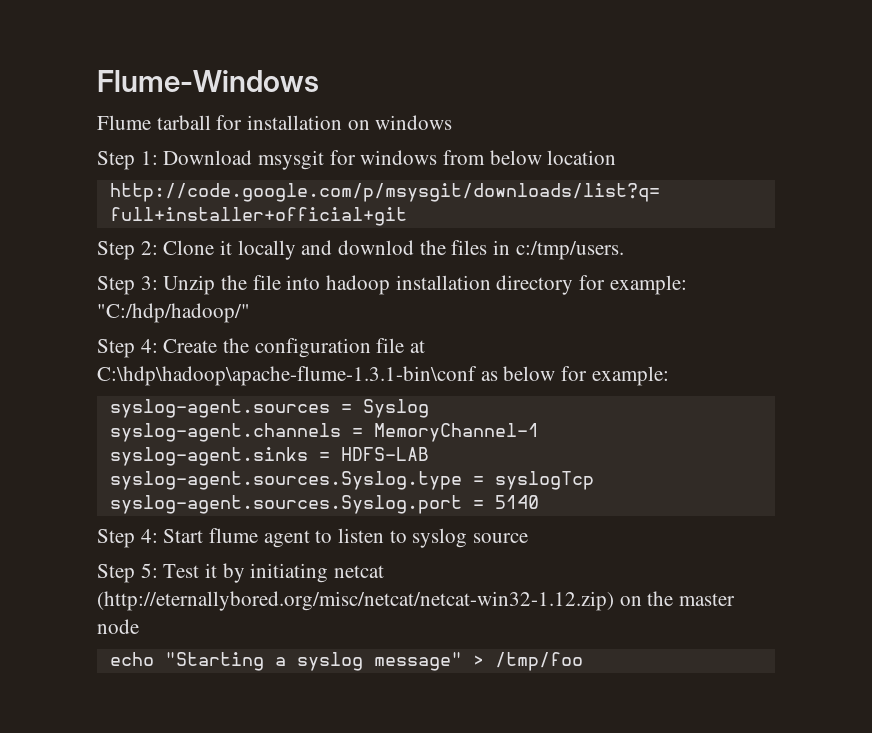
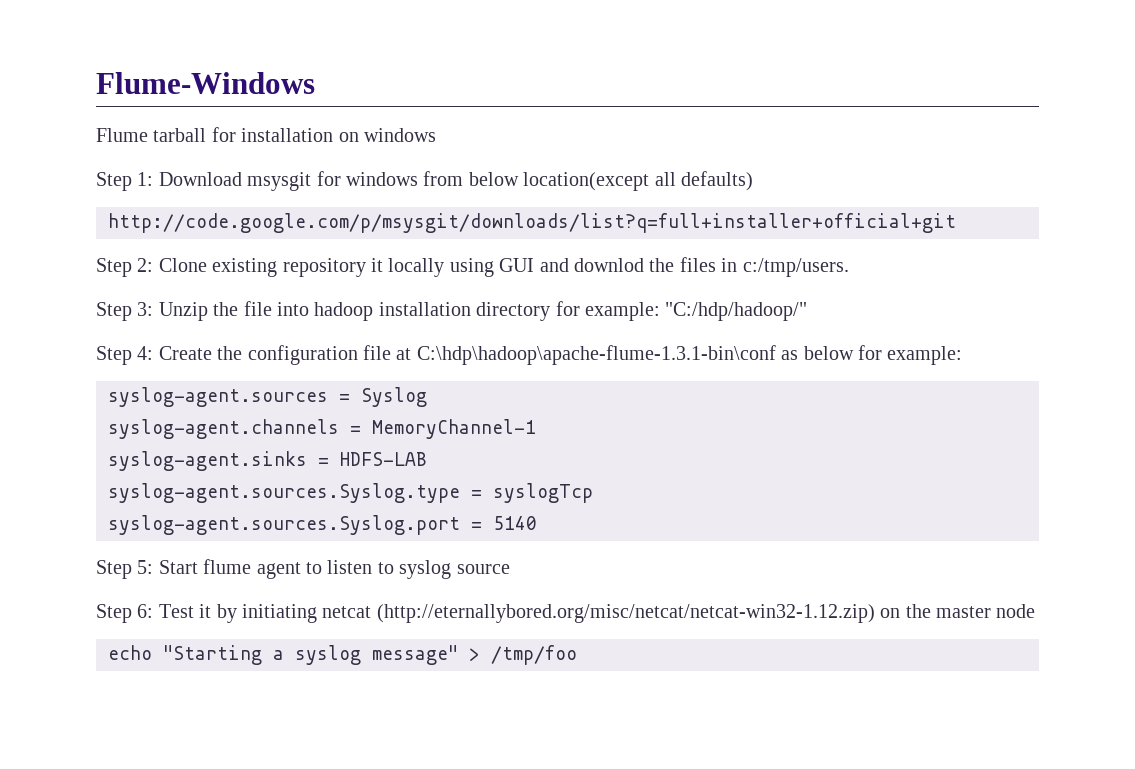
- Step 1: Download msysgit for windows from below location
+ Step 1: Download msysgit for windows from below location(except all defaults)
- Step 2: Clone it locally and downlod the files in c:/tmp/users.
+ Step 2: Clone existing repository it locally using GUI and downlod the files in c:/tmp/users.
- Step 4: Start flume agent to listen to syslog source
+ Step 5: Start flume agent to listen to syslog source
- Step 5: Test it by initiating netcat (http://eternallybored.org/misc/netcat/netcat-win32-1.12.zip) on the master node
+ Step 6: Test it by initiating netcat (http://eternallybored.org/misc/netcat/netcat-win32-1.12.zip) on the master node

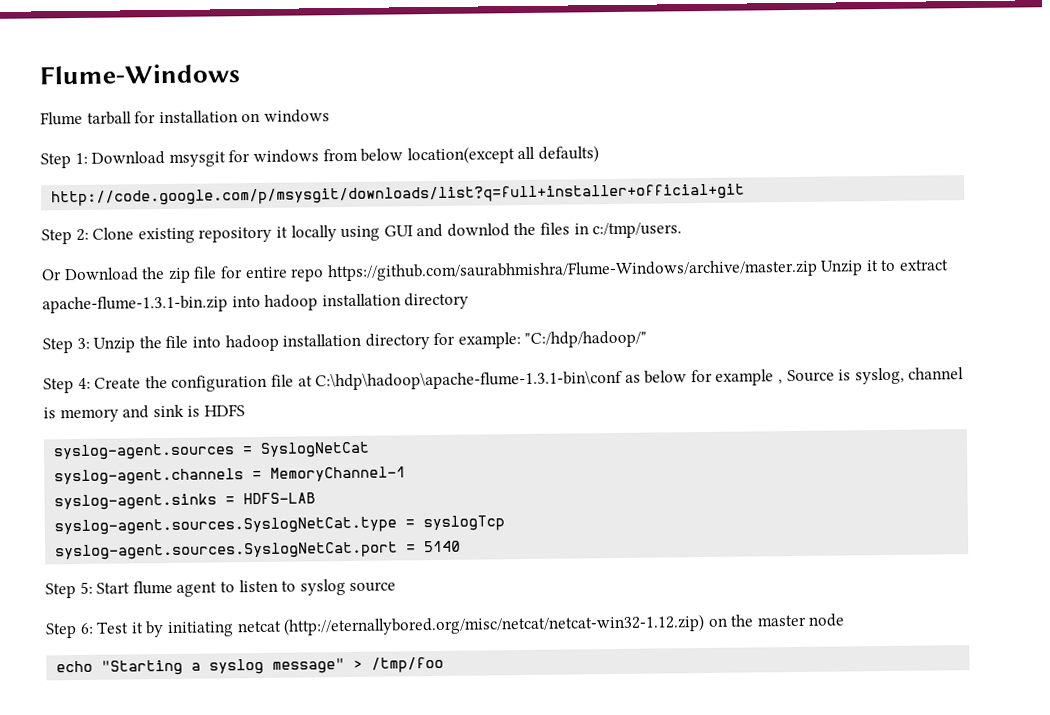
+ Or Download the zip file for entire repo https://github.com/saurabhmishra/Flume-Windows/archive/master.zip Unzip it to extract apache-flume-1.3.1-bin.zip into hadoop installation directory
- Step 4: Create the configuration file at C:\hdp\hadoop\apache-flume-1.3.1-bin\conf as below for example:
+ Step 4: Create the configuration file at C:\hdp\hadoop\apache-flume-1.3.1-bin\conf as below for example , Source is syslog, channel is memory and sink is HDFS
- syslog-agent.sources = Syslog
+ syslog-agent.sources = SyslogNetCat
- syslog-agent.sources.Syslog.type = syslogTcp
+ syslog-agent.sources.SyslogNetCat.type = syslogTcp
- syslog-agent.sources.Syslog.port = 5140
+ syslog-agent.sources.SyslogNetCat.port = 5140

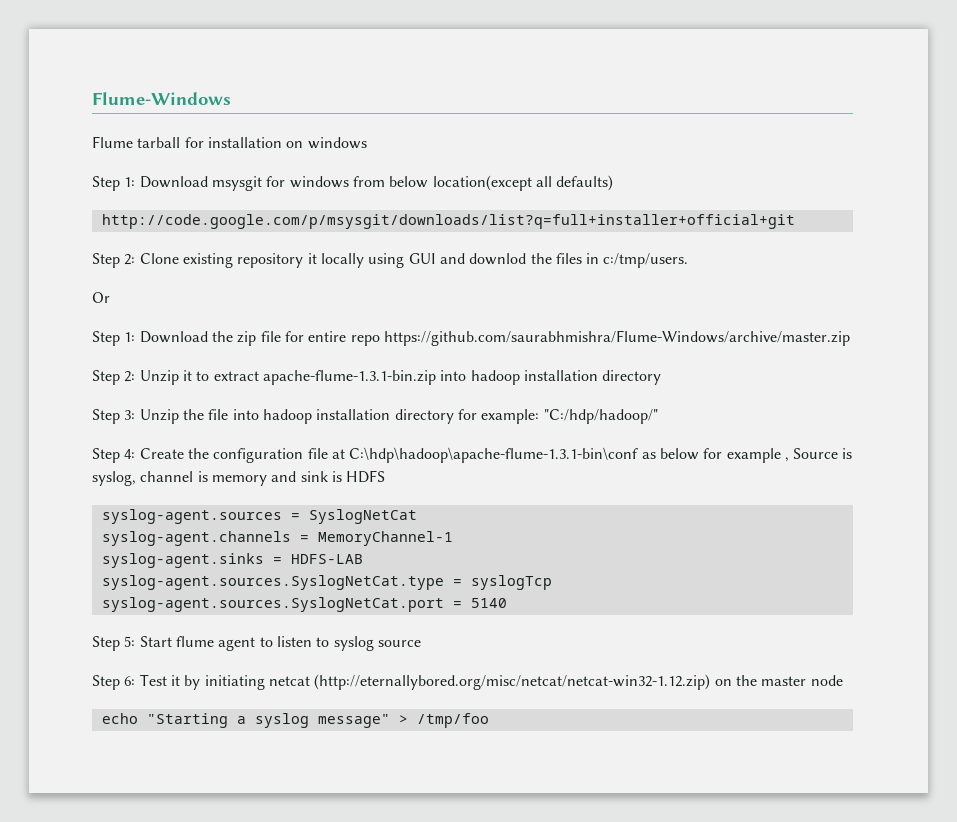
- Or Download the zip file for entire repo https://github.com/saurabhmishra/Flume-Windows/archive/master.zip Unzip it to extract apache-flume-1.3.1-bin.zip into hadoop installation directory
+ Or
+ Step 1: Download the zip file for entire repo https://github.com/saurabhmishra/Flume-Windows/archive/master.zip
+ Step 2: Unzip it to extract apache-flume-1.3.1-bin.zip into hadoop installation directory

